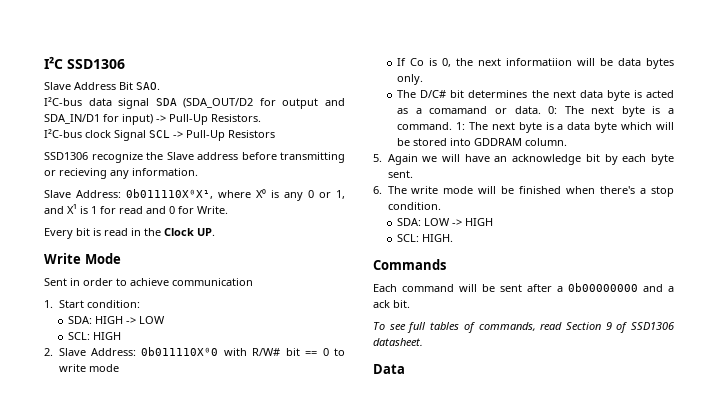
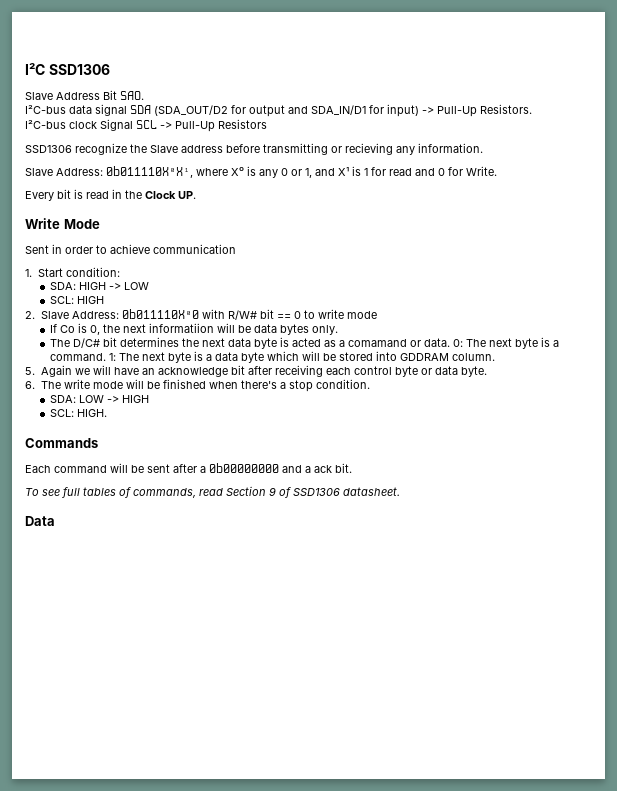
- 5. Again we will have an acknowledge bit by each byte sent.
+ 5. Again we will have an acknowledge bit after receiving each control byte or data byte.

